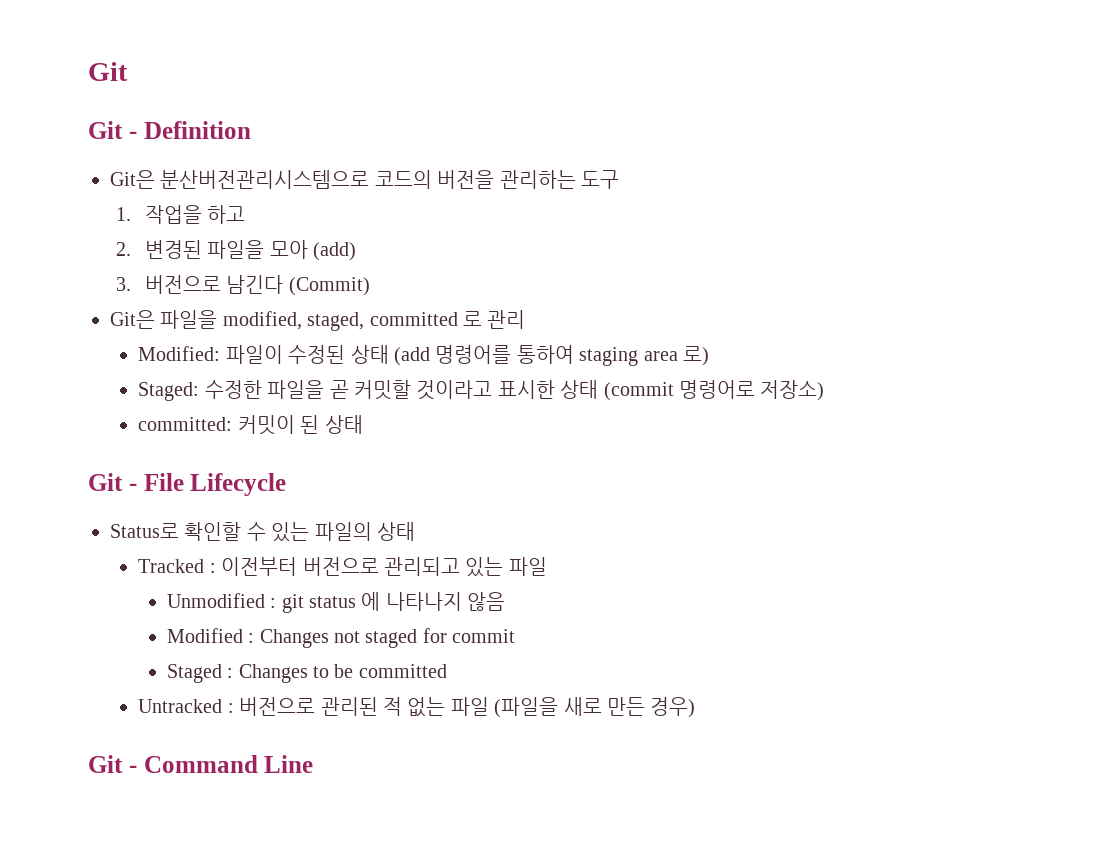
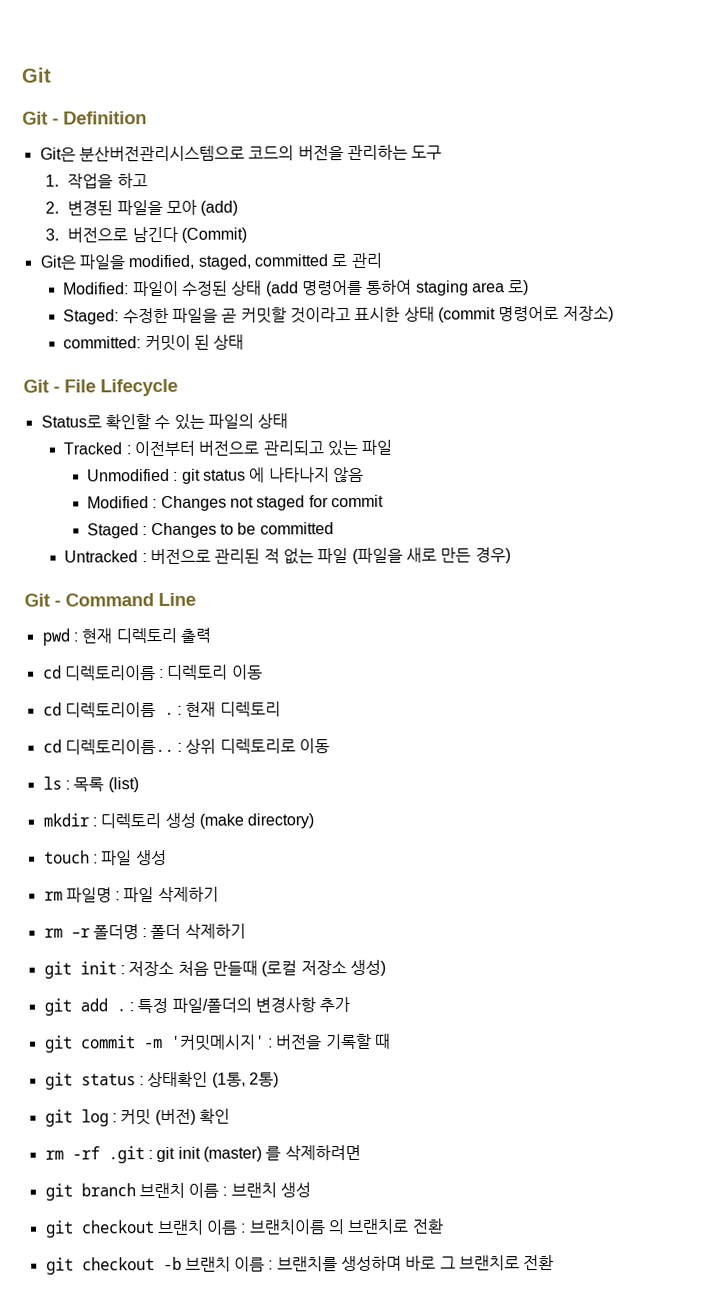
+ pwd : 현재 디렉토리 출력
+ cd 디렉토리이름 : 디렉토리 이동
+ cd 디렉토리이름 . : 현재 디렉토리
+ cd 디렉토리이름.. : 상위 디렉토리로 이동
+ ls : 목록 (list)
+ mkdir : 디렉토리 생성 (make directory)
+ touch : 파일 생성
+ rm 파일명 : 파일 삭제하기
+ rm –r 폴더명 : 폴더 삭제하기
+ git init : 저장소 처음 만들때 (로컬 저장소 생성)
+ git add . : 특정 파일/폴더의 변경사항 추가
+ git commit -m '커밋메시지' : 버전을 기록할 때
+ git status : 상태확인 (1통, 2통)
+ git log : 커밋 (버전) 확인
+ rm -rf .git : git init (master) 를 삭제하려면
+ git branch 브랜치 이름 : 브랜치 생성
+ git checkout 브랜치 이름 : 브랜치이름 의 브랜치로 전환
+ git checkout -b 브랜치 이름 : 브랜치를 생성하며 바로 그 브랜치로 전환

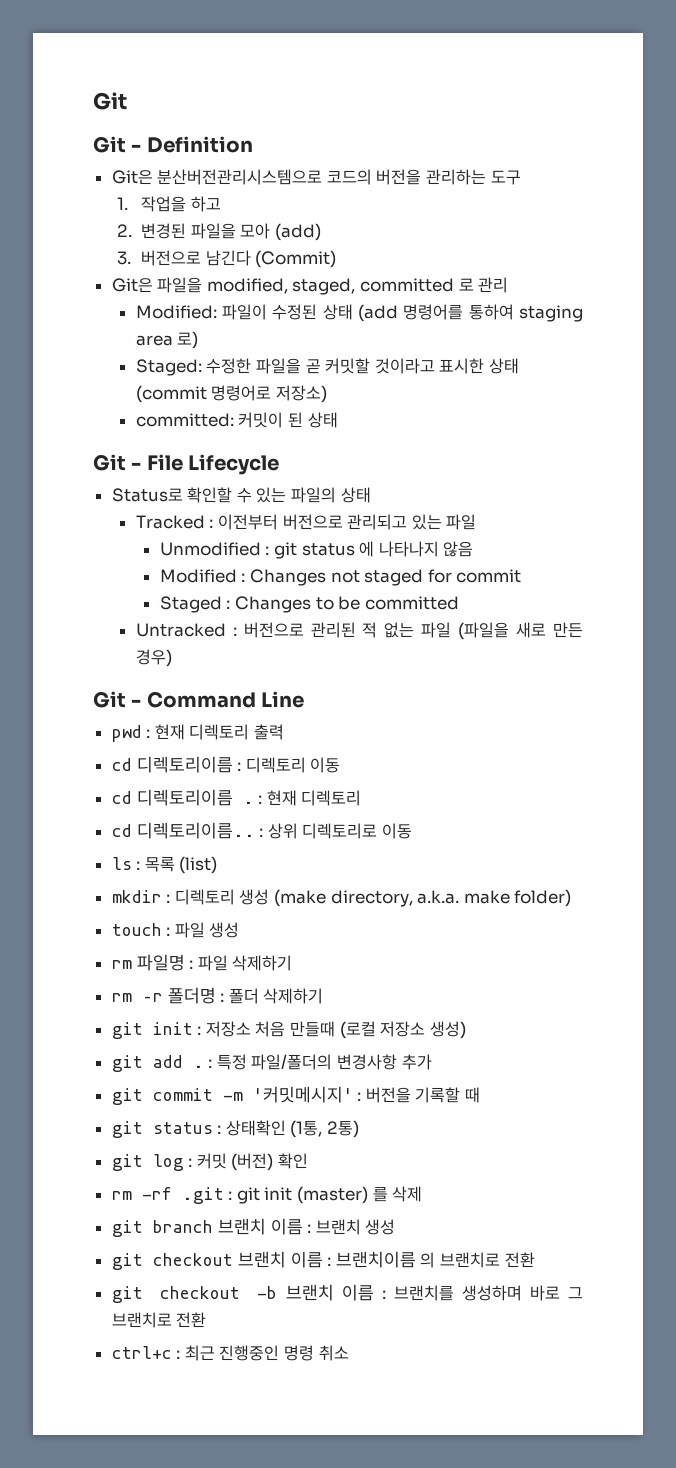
- mkdir : 디렉토리 생성 (make directory)
+ mkdir : 디렉토리 생성 (make directory, a.k.a. make folder)
- rm -rf .git : git init (master) 를 삭제하려면
+ rm -rf .git : git init (master) 를 삭제
+ ctrl+c : 최근 진행중인 명령 취소

